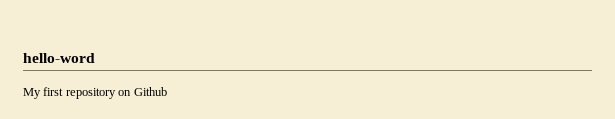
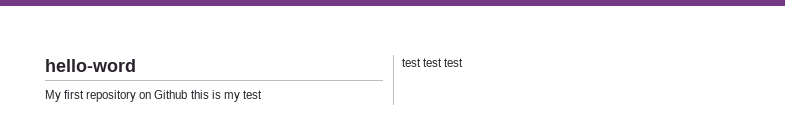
- My first repository on Github
+ My first repository on Github this is my test
+ test test test

